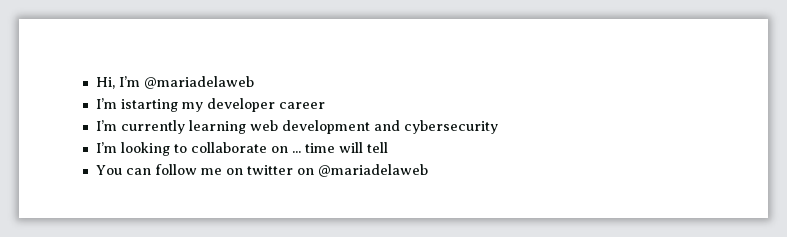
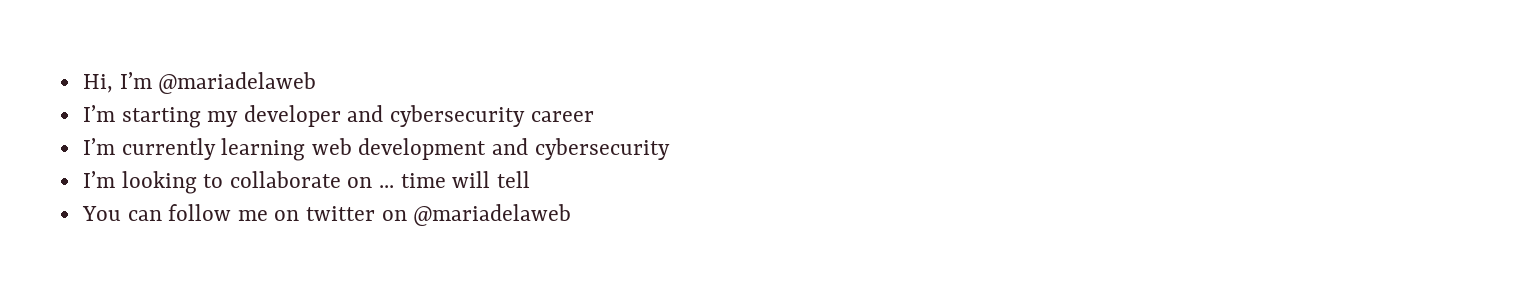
- I’m istarting my developer career
+ I’m starting my developer and cybersecurity career

